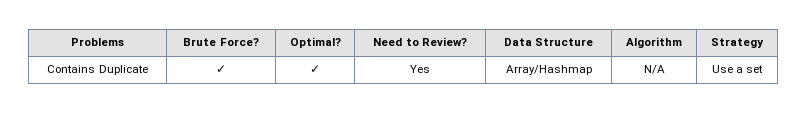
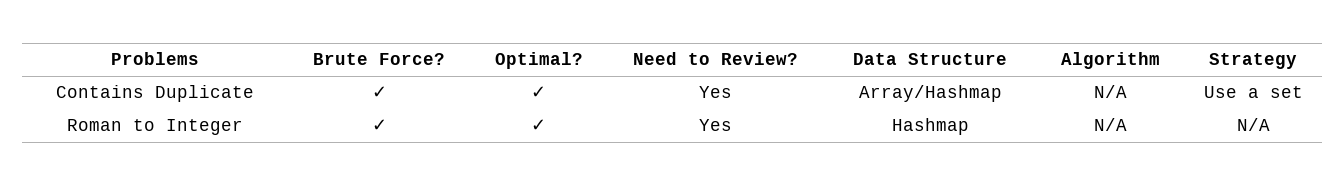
+ Roman to Integer | ✓ | ✓ | Yes | Hashmap | N/A | N/A

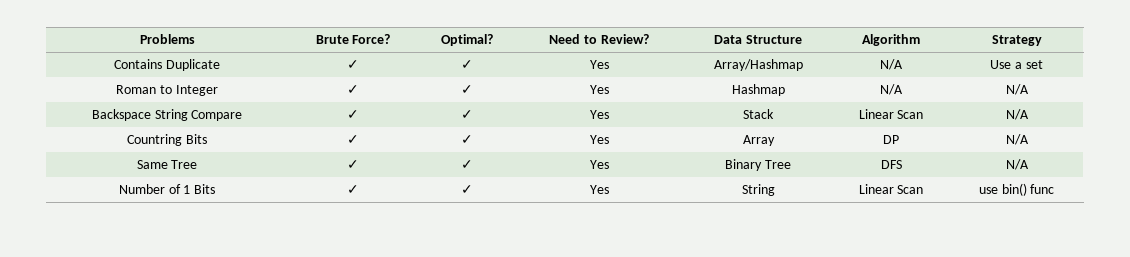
+ Backspace String Compare | ✓ | ✓ | Yes | Stack | Linear Scan | N/A
+ Countring Bits | ✓ | ✓ | Yes | Array | DP | N/A
+ Same Tree | ✓ | ✓ | Yes | Binary Tree | DFS | N/A
+ Number of 1 Bits | ✓ | ✓ | Yes | String | Linear Scan | use bin() func

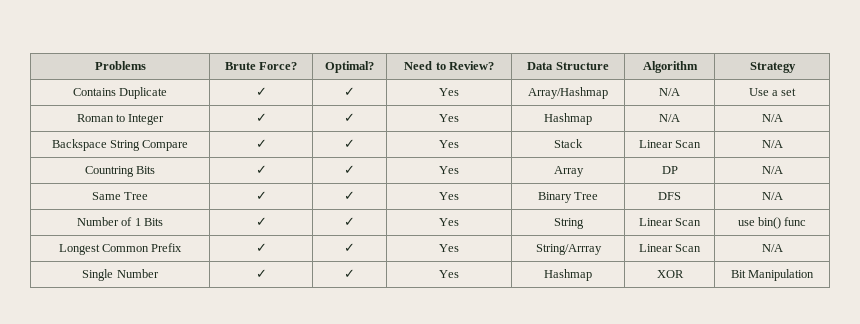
+ Longest Common Prefix | ✓ | ✓ | Yes | String/Arrray | Linear Scan | N/A
+ Single Number | ✓ | ✓ | Yes | Hashmap | XOR | Bit Manipulation

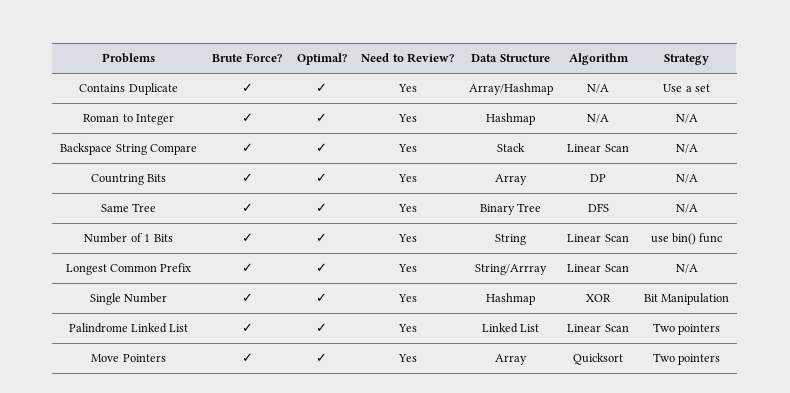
+ Palindrome Linked List | ✓ | ✓ | Yes | Linked List | Linear Scan | Two pointers
+ Move Pointers | ✓ | ✓ | Yes | Array | Quicksort | Two pointers

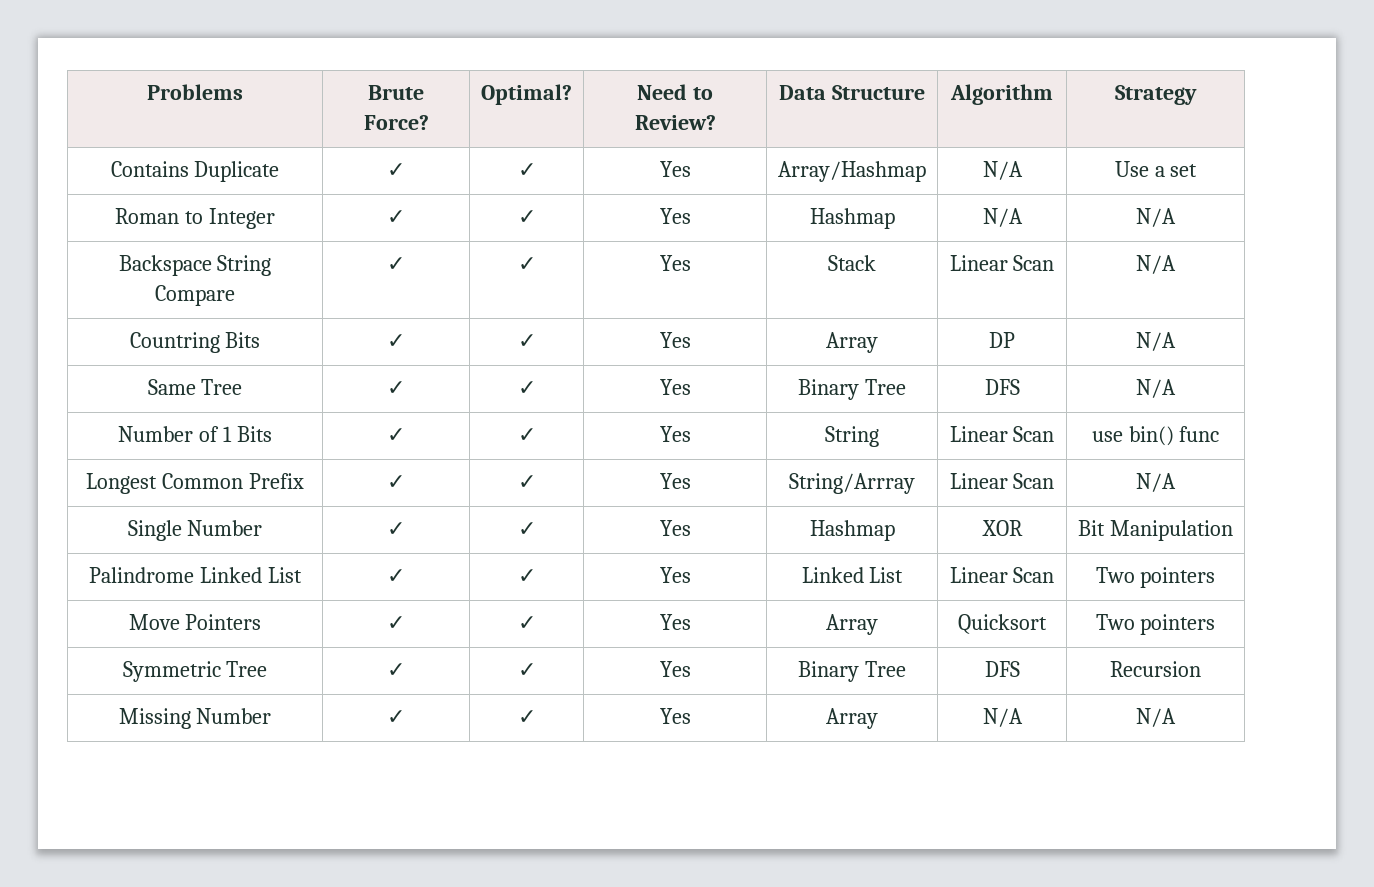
+ Symmetric Tree | ✓ | ✓ | Yes | Binary Tree | DFS | Recursion
+ Missing Number | ✓ | ✓ | Yes | Array | N/A | N/A

